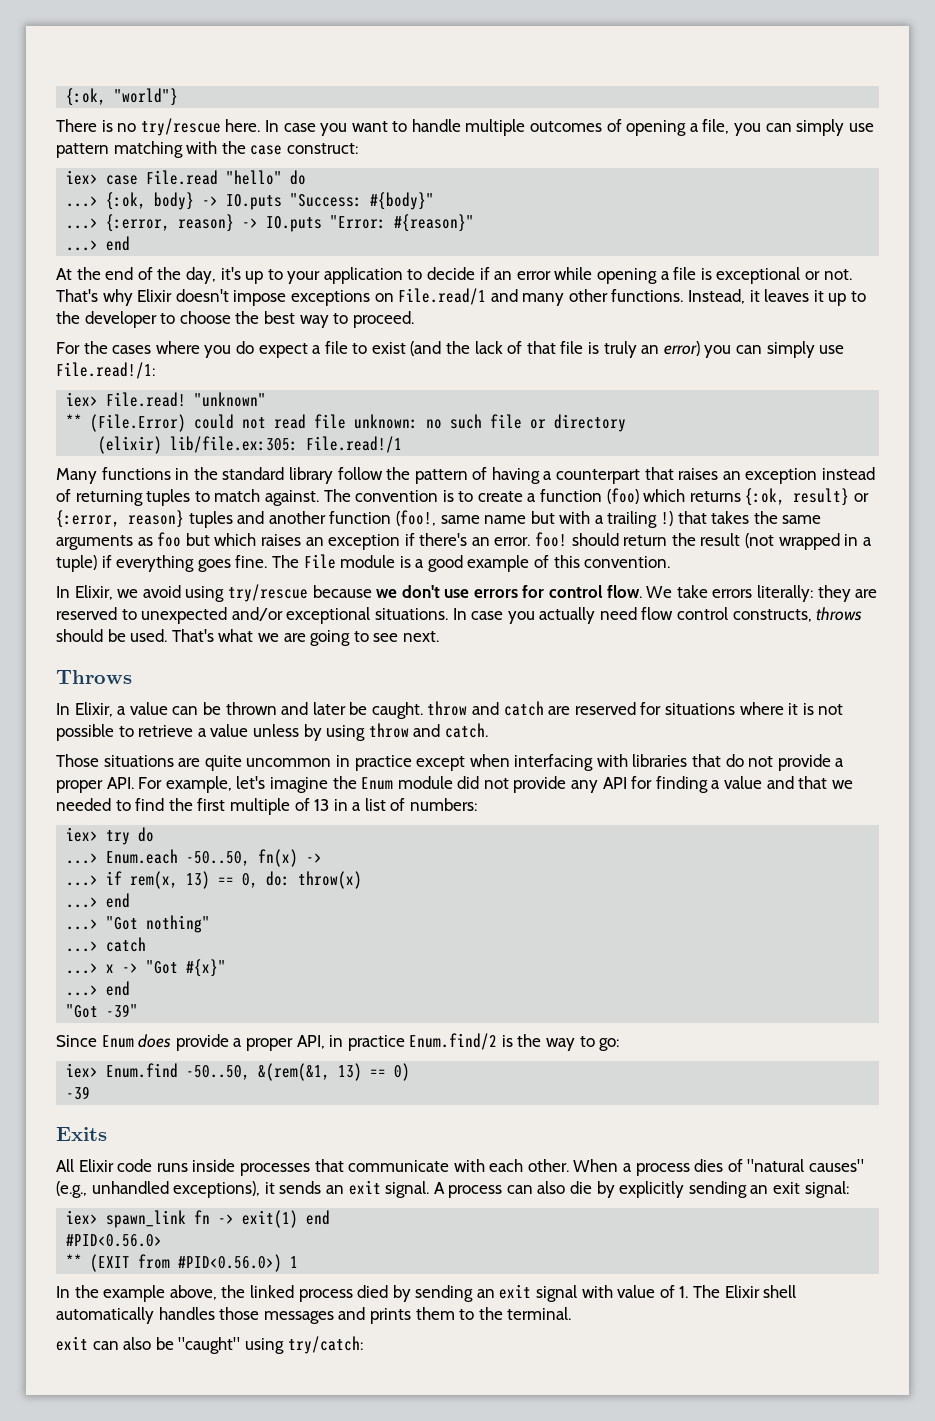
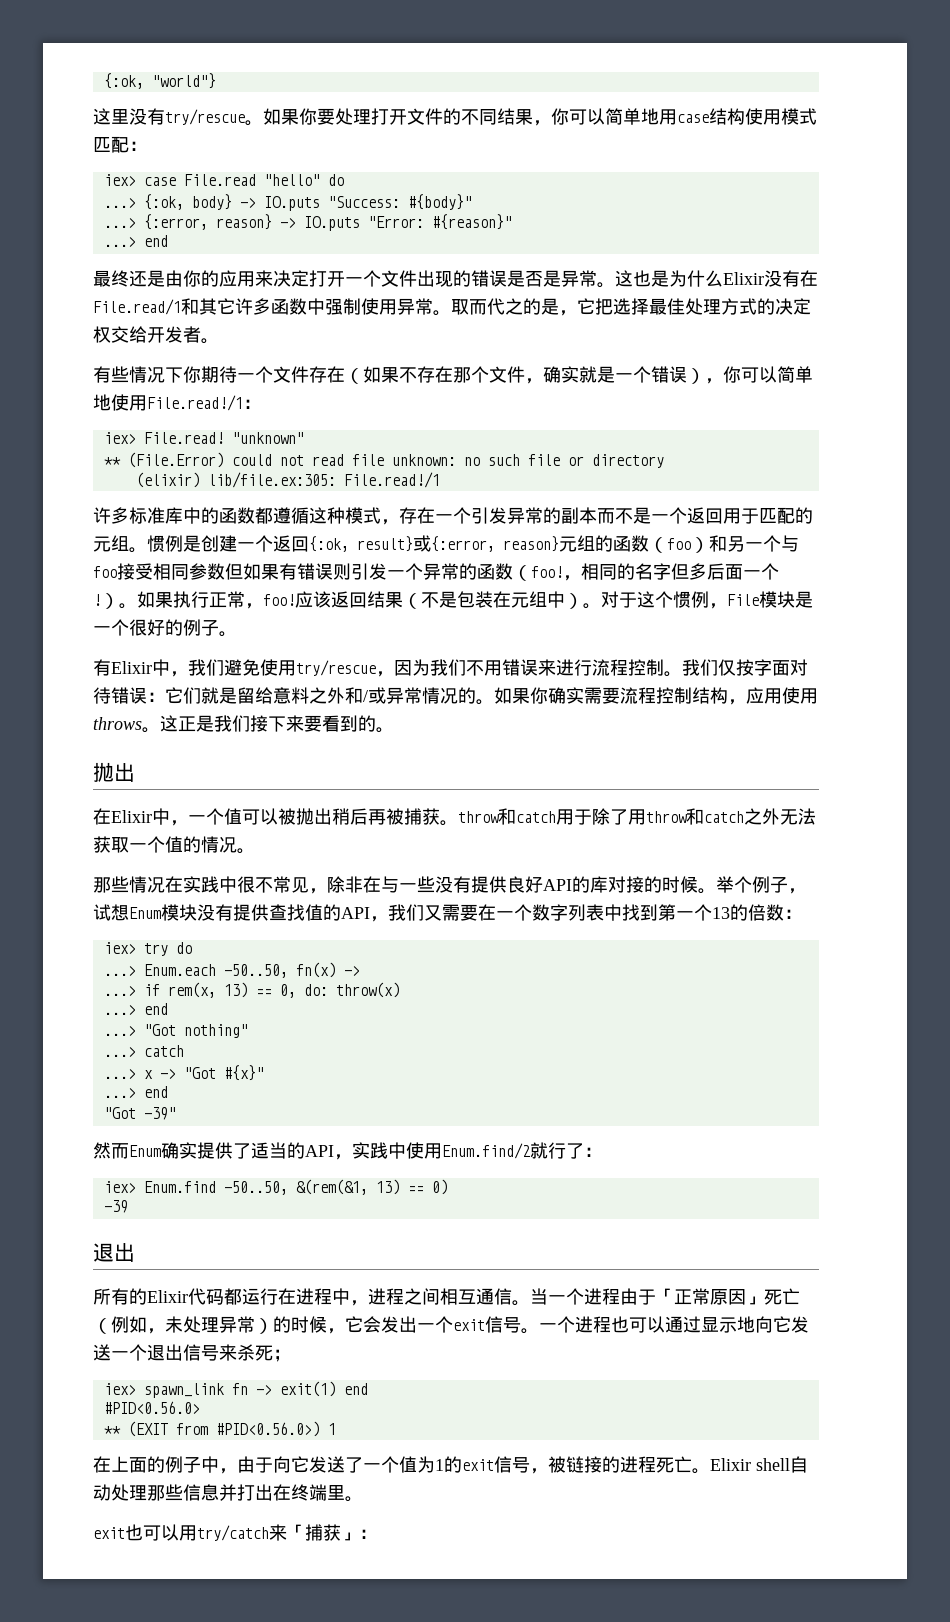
- There is no try/rescue here. In case you want to handle multiple outcomes of opening a file, you can simply use pattern matching with the case construct:
+ 这里没有try/rescue。如果你要处理打开文件的不同结果，你可以简单地用case结构使用模式匹配：
- At the end of the day, it's up to your application to decide if an error while opening a file is exceptional or not. That's why Elixir doesn't impose exceptions on File.read/1 and many other functions. Instead, it leaves it up to the developer to choose the best way to proceed.
- For the cases where you do expect a file to exist (and the lack of that file is truly an error) you can simply use File.read!/1:
+ 最终还是由你的应用来决定打开一个文件出现的错误是否是异常。这也是为什么Elixir没有在File.read/1和其它许多函数中强制使用异常。取而代之的是，它把选择最佳处理方式的决定权交给开发者。
+ 有些情况下你期待一个文件存在（如果不存在那个文件，确实就是一个错误），你可以简单地使用File.read!/1：
- Many functions in the standard library follow the pattern of having a counterpart that raises an exception instead of returning tuples to match against. The convention is to create a function (foo) which returns {:ok, result} or {:error, reason} tuples and another function (foo!, same name but with a trailing !) that takes the same arguments as foo but which raises an exception if there's an error. foo! should return the result (not wrapped in a tuple) if everything goes fine. The File module is a good example of this convention.
- In Elixir, we avoid using try/rescue because we don't use errors for control flow. We take errors literally: they are reserved to unexpected and/or exceptional situations. In case you actually need flow control constructs, throws should be used. That's what we are going to see next.
- Throws
- In Elixir, a value can be thrown and later be caught. throw and catch are reserved for situations where it is not possible to retrieve a value unless by using throw and catch.
- Those situations are quite uncommon in practice except when interfacing with libraries that do not provide a proper API. For example, let's imagine the Enum module did not provide any API for finding a value and that we needed to find the first multiple of 13 in a list of numbers:
+ 许多标准库中的函数都遵循这种模式，存在一个引发异常的副本而不是一个返回用于匹配的元组。惯例是创建一个返回{:ok, result}或{:error, reason}元组的函数（foo）和另一个与foo接受相同参数但如果有错误则引发一个异常的函数（foo!，相同的名字但多后面一个!）。如果执行正常，foo!应该返回结果（不是包装在元组中）。对于这个惯例，File模块是一个很好的例子。
+ 有Elixir中，我们避免使用try/rescue，因为我们不用错误来进行流程控制。我们仅按字面对待错误：它们就是留给意料之外和/或异常情况的。如果你确实需要流程控制结构，应用使用throws。这正是我们接下来要看到的。
+ 抛出
+ 在Elixir中，一个值可以被抛出稍后再被捕获。throw和catch用于除了用throw和catch之外无法获取一个值的情况。
+ 那些情况在实践中很不常见，除非在与一些没有提供良好API的库对接的时候。举个例子，试想Enum模块没有提供查找值的API，我们又需要在一个数字列表中找到第一个13的倍数：
- Since Enum does provide a proper API, in practice Enum.find/2 is the way to go:
+ 然而Enum确实提供了适当的API，实践中使用Enum.find/2就行了：
  -39
- Exits
- All Elixir code runs inside processes that communicate with each other. When a process dies of "natural causes" (e.g., unhandled exceptions), it sends an exit signal. A process can also die by explicitly sending an exit signal:
+ 退出
+ 所有的Elixir代码都运行在进程中，进程之间相互通信。当一个进程由于「正常原因」死亡（例如，未处理异常）的时候，它会发出一个exit信号。一个进程也可以通过显示地向它发送一个退出信号来杀死；
- In the example above, the linked process died by sending an exit signal with value of 1. The Elixir shell automatically handles those messages and prints them to the terminal.
- exit can also be "caught" using try/catch:
+ 在上面的例子中，由于向它发送了一个值为1的exit信号，被链接的进程死亡。Elixir shell自动处理那些信息并打出在终端里。
+ exit也可以用try/catch来「捕获」：

